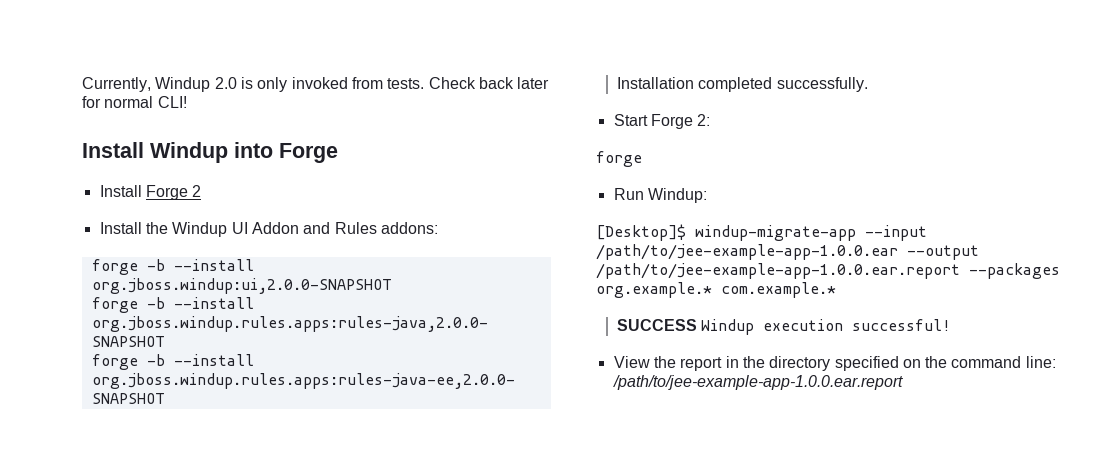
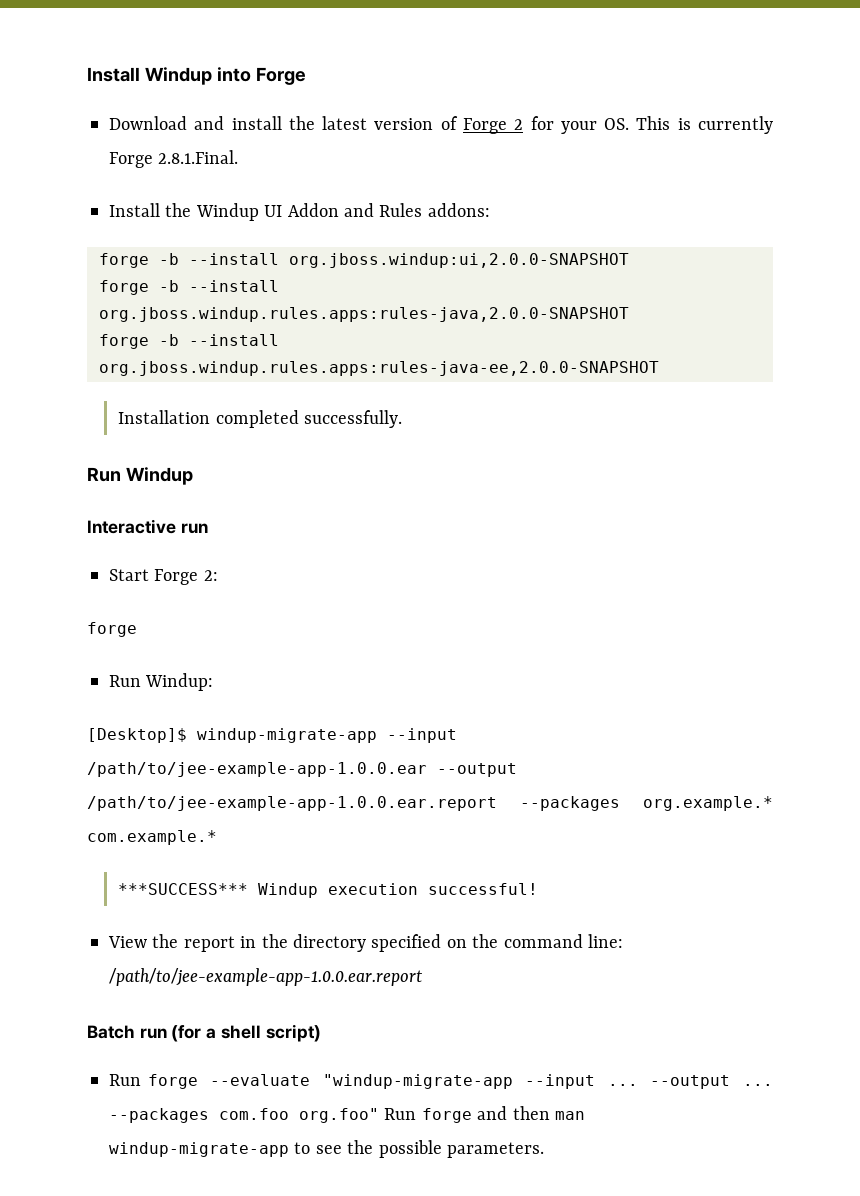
- Currently, Windup 2.0 is only invoked from tests. Check back later for normal CLI!
  Install Windup into Forge
- Install Forge 2
+ Download and install the latest version of Forge 2 for your OS. This is currently Forge 2.8.1.Final.
+ Run Windup
+ Interactive run
- SUCCESS Windup execution successful!
+ ***SUCCESS*** Windup execution successful!
+ Batch run (for a shell script)
+ Run forge --evaluate "windup-migrate-app --input ... --output ... --packages com.foo org.foo" Run forge and then man windup-migrate-app to see the possible parameters.

